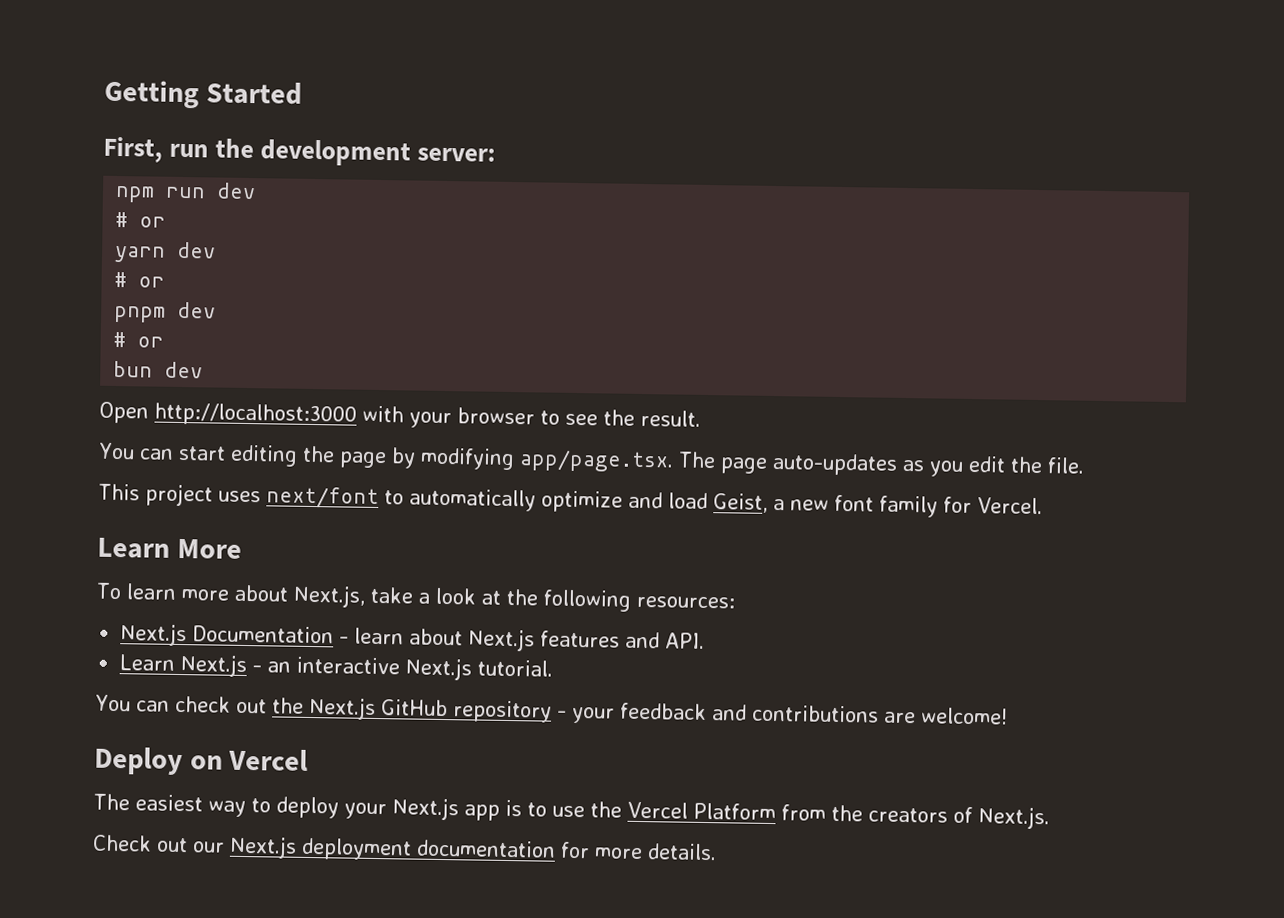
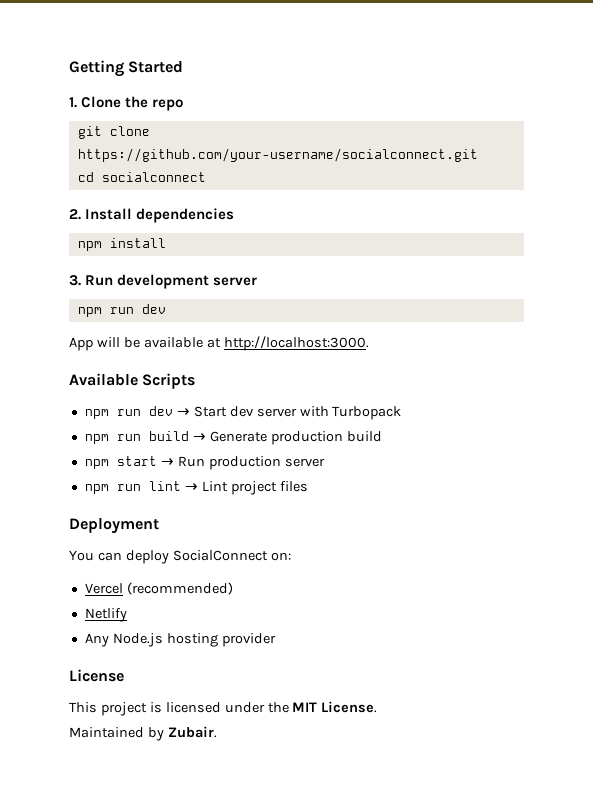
- First, run the development server:
+ 1. Clone the repo
+ git clone https://github.com/your-username/socialconnect.git
+ cd socialconnect
+ 2. Install dependencies
+ npm install
+ 3. Run development server
  npm run dev
- # or
- yarn dev
- # or
- pnpm dev
- # or
- bun dev
- Open http://localhost:3000 with your browser to see the result.
- You can start editing the page by modifying app/page.tsx. The page auto-updates as you edit the file.
- This project uses next/font to automatically optimize and load Geist, a new font family for Vercel.
- Learn More
- To learn more about Next.js, take a look at the following resources:
- Next.js Documentation - learn about Next.js features and API.
- Learn Next.js - an interactive Next.js tutorial.
- You can check out the Next.js GitHub repository - your feedback and contributions are welcome!
- Deploy on Vercel
- The easiest way to deploy your Next.js app is to use the Vercel Platform from the creators of Next.js.
- Check out our Next.js deployment documentation for more details.
+ App will be available at http://localhost:3000.
+ Available Scripts
+ npm run dev → Start dev server with Turbopack
+ npm run build → Generate production build
+ npm start → Run production server
+ npm run lint → Lint project files
+ Deployment
+ You can deploy SocialConnect on:
+ Vercel (recommended)
+ Netlify
+ Any Node.js hosting provider
+ License
+ This project is licensed under the MIT License.
+ Maintained by Zubair.

